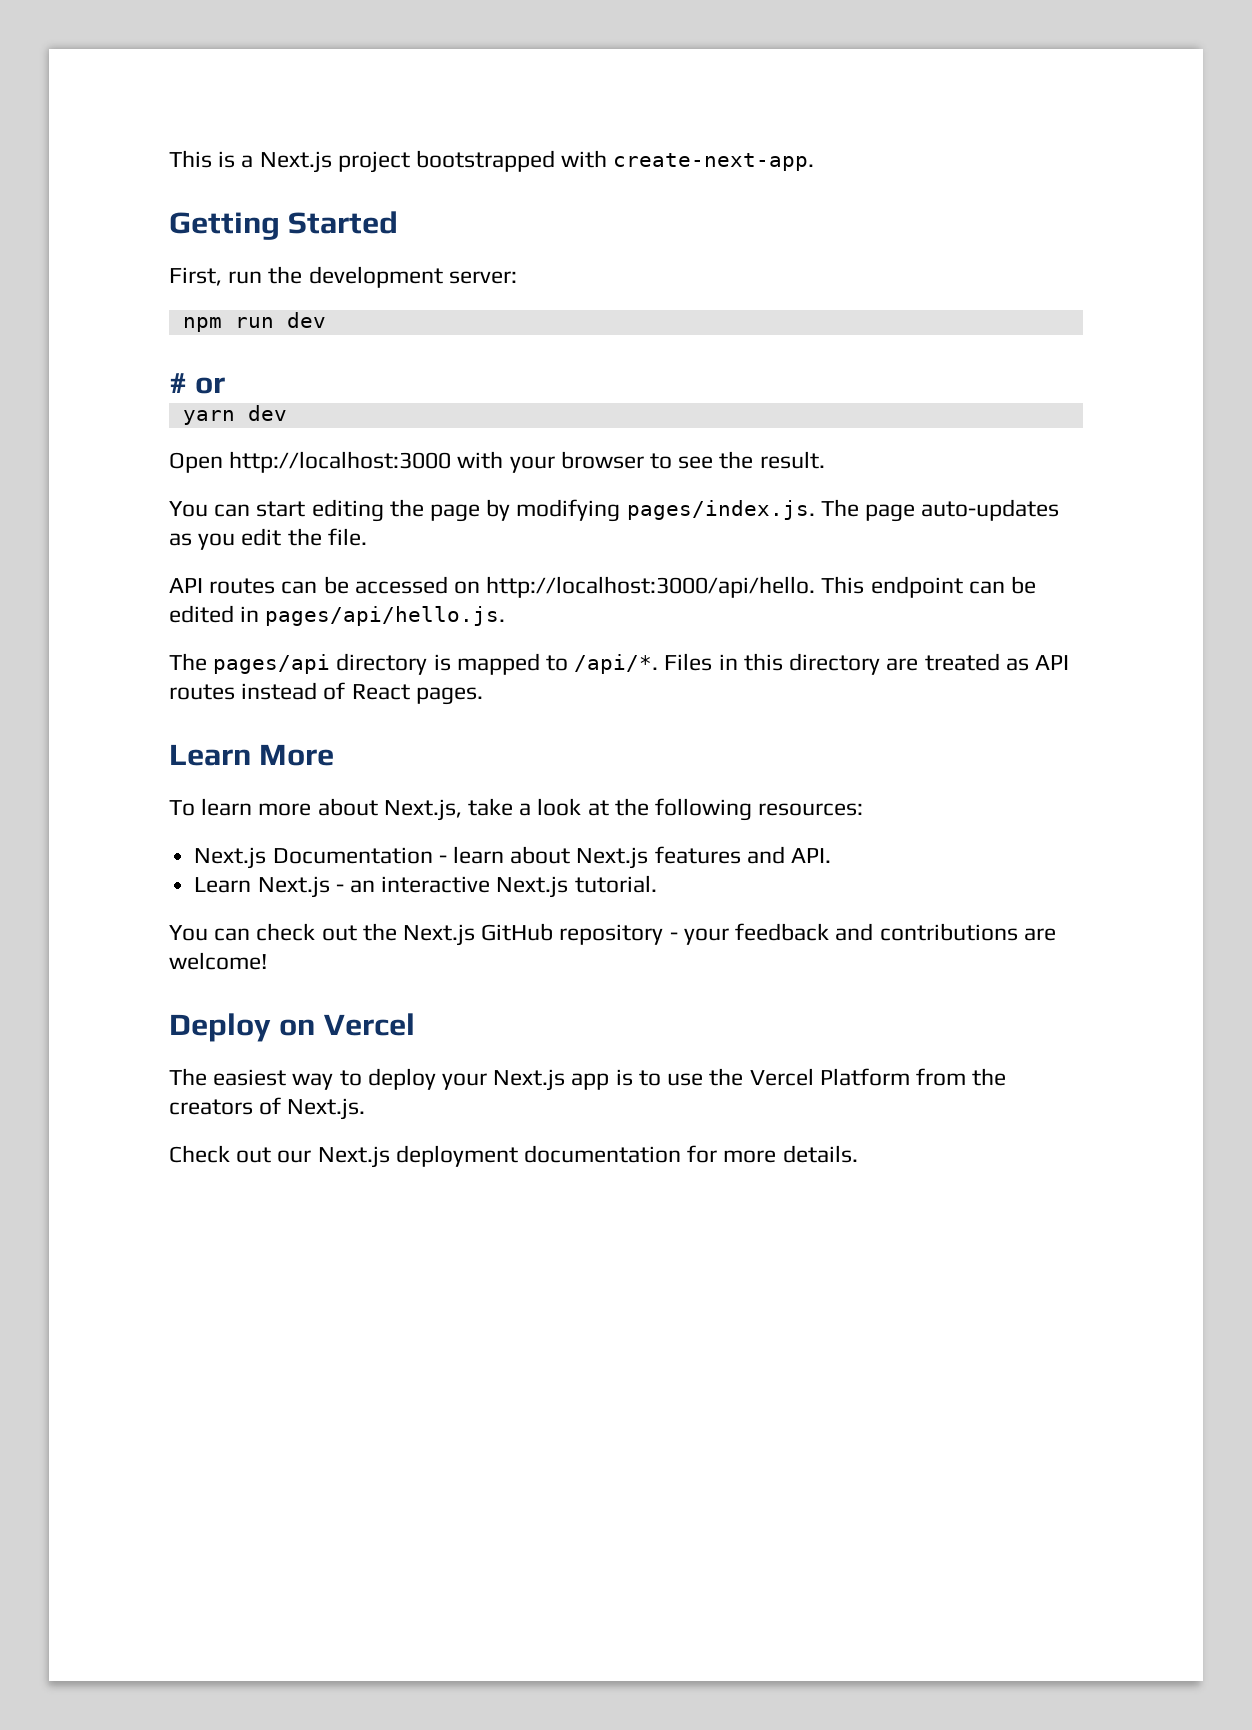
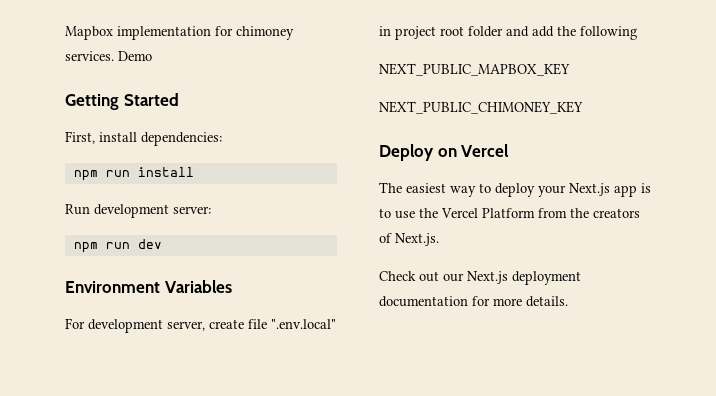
- This is a Next.js project bootstrapped with create-next-app.
+ Mapbox implementation for chimoney services. Demo
  Getting Started
- First, run the development server:
+ First, install dependencies:
+ npm run install
+ Run development server:
- # or
- yarn dev
- Open http://localhost:3000 with your browser to see the result.
- You can start editing the page by modifying pages/index.js. The page auto-updates as you edit the file.
- API routes can be accessed on http://localhost:3000/api/hello. This endpoint can be edited in pages/api/hello.js.
- The pages/api directory is mapped to /api/*. Files in this directory are treated as API routes instead of React pages.
- Learn More
- To learn more about Next.js, take a look at the following resources:
- Next.js Documentation - learn about Next.js features and API.
- Learn Next.js - an interactive Next.js tutorial.
- You can check out the Next.js GitHub repository - your feedback and contributions are welcome!
+ Environment Variables
+ For development server, create file ".env.local" in project root folder and add the following
+ NEXT_PUBLIC_MAPBOX_KEY
+ NEXT_PUBLIC_CHIMONEY_KEY

